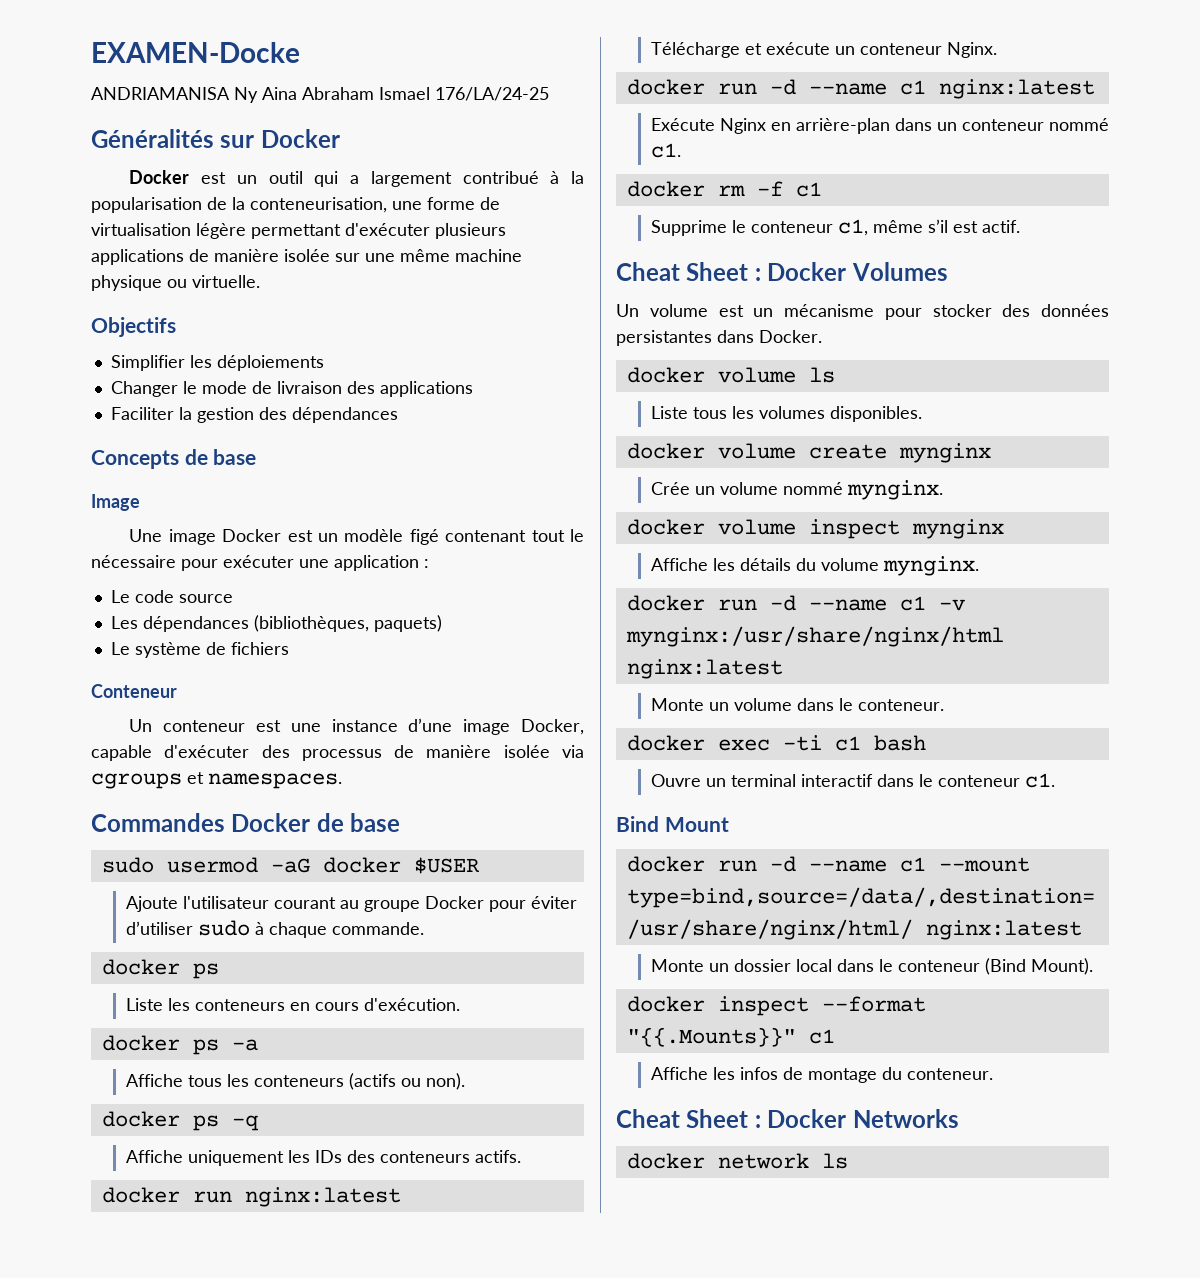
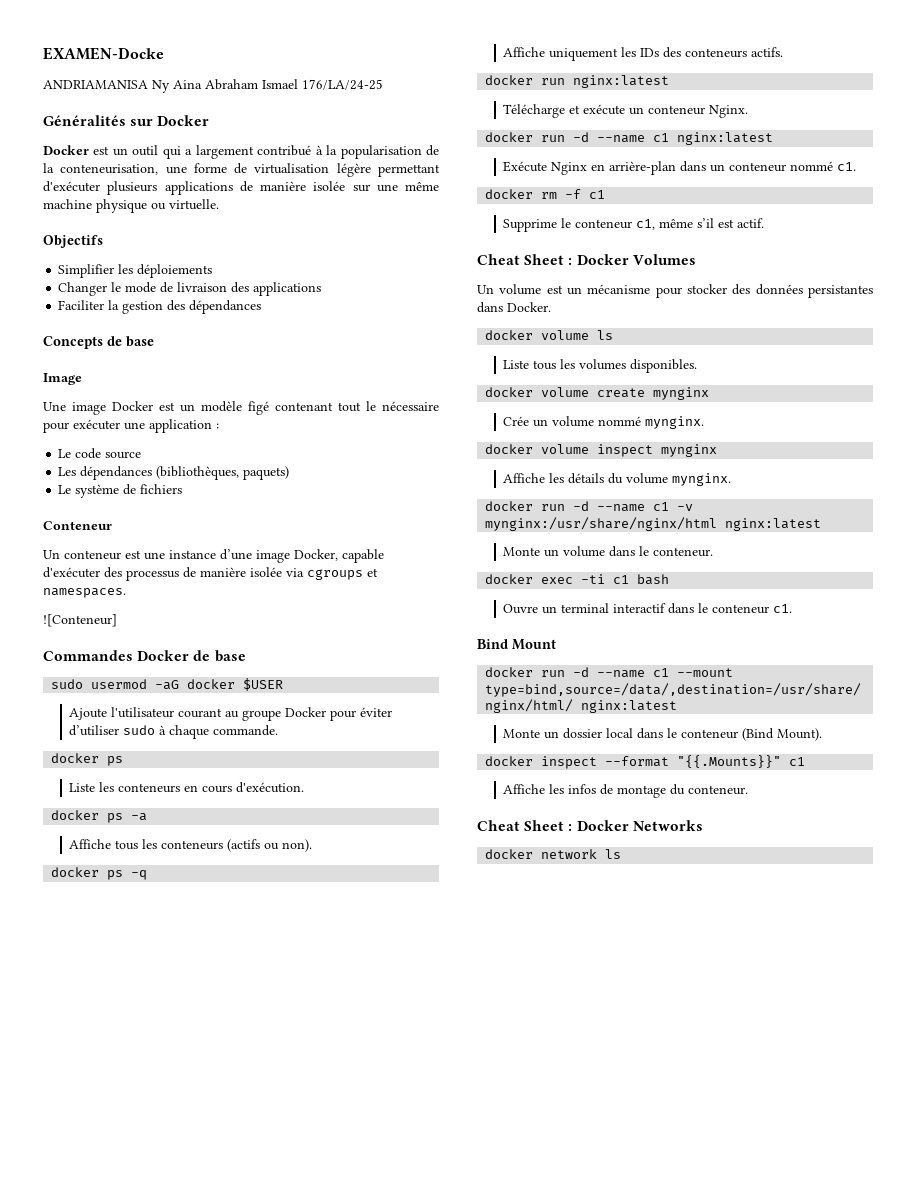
+ ![Conteneur]

